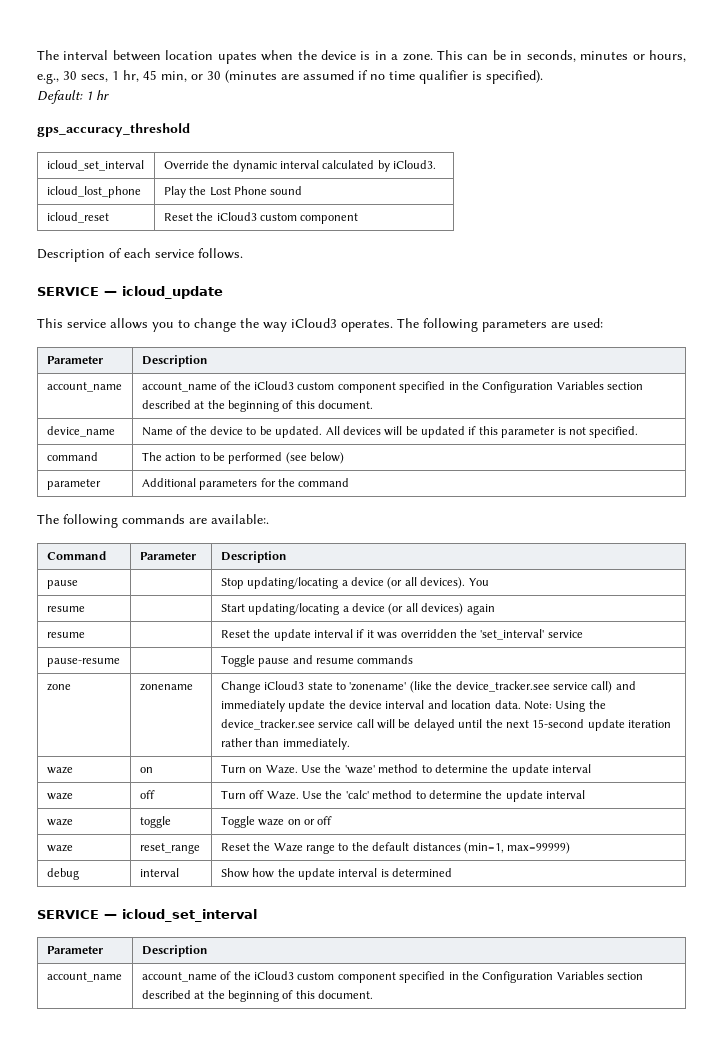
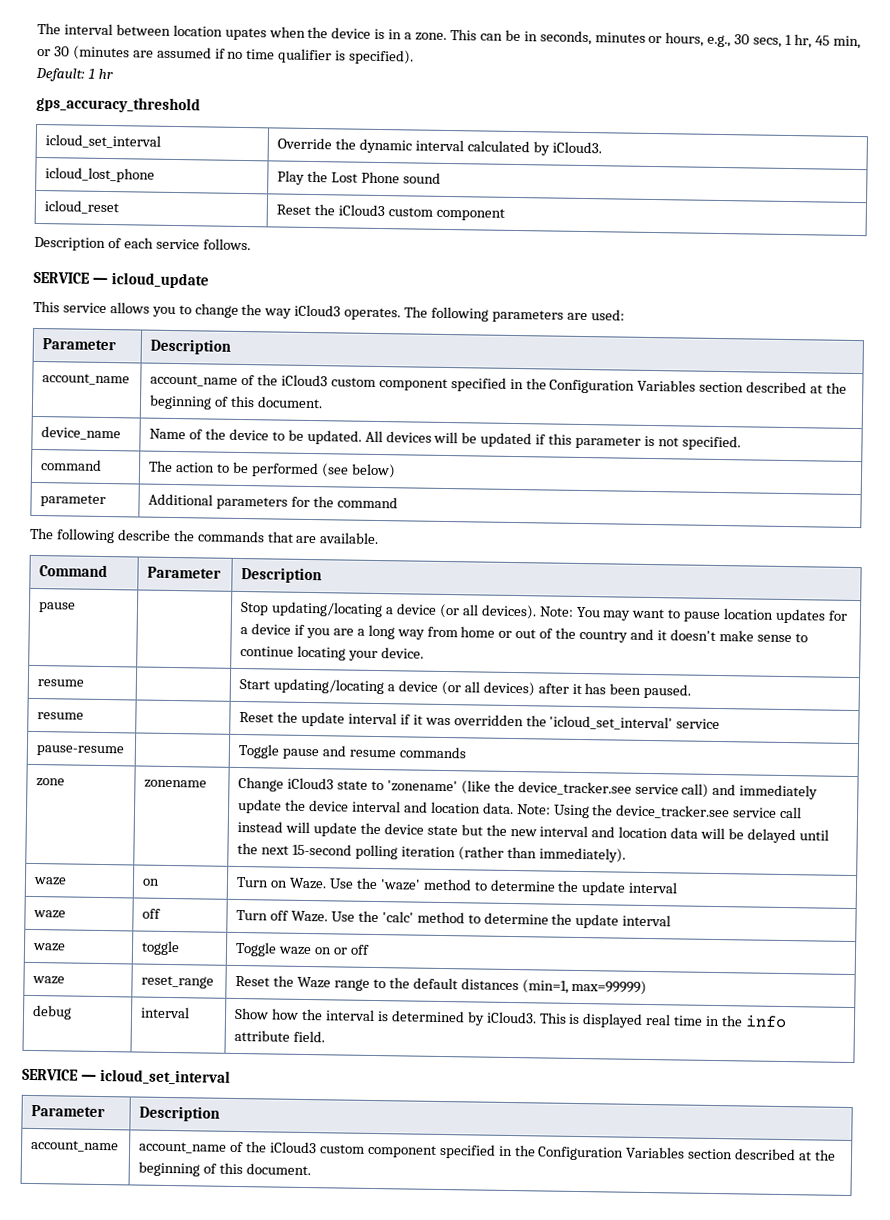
- The following commands are available:.
+ The following describe the commands that are available.
- You
+ Note: You may want to pause location updates for a device if you are a long way from home or out of the country and it doesn't make sense to continue locating your device.
- resume | | Start updating/locating a device (or all devices) again
+ resume | | Start updating/locating a device (or all devices) after it has been paused.
- resume | | Reset the update interval if it was overridden the 'set_interval' service
+ resume | | Reset the update interval if it was overridden the 'icloud_set_interval' service
- Note: Using the device_tracker.see service call will be delayed until the next 15-second update iteration rather than immediately.
+ Note: Using the device_tracker.see service call instead will update the device state but the new interval and location data will be delayed until the next 15-second polling iteration (rather than immediately).
- debug | interval | Show how the update interval is determined
+ debug | interval | Show how the interval is determined by iCloud3. This is displayed real time in the info attribute field.

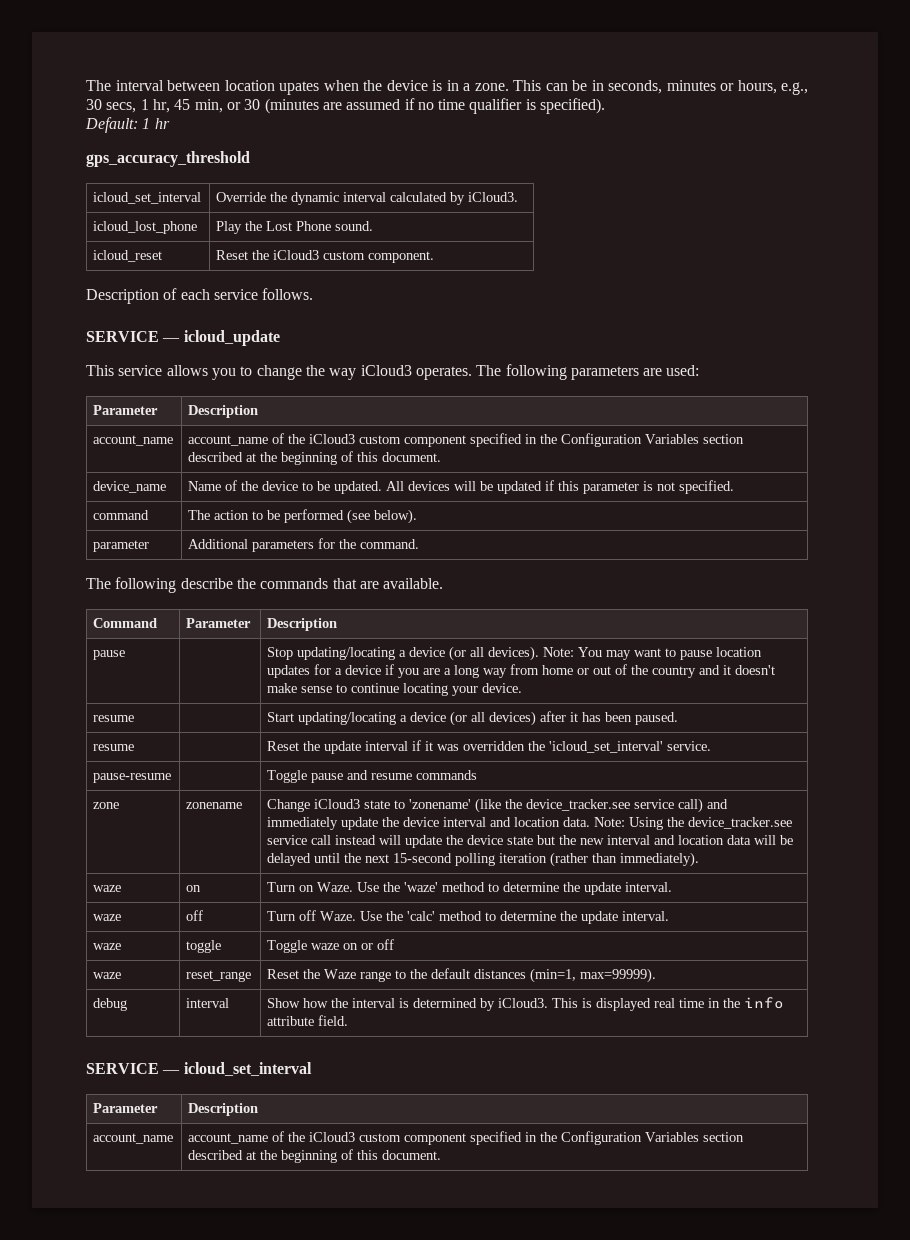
- icloud_lost_phone | Play the Lost Phone sound
+ icloud_lost_phone | Play the Lost Phone sound.
- icloud_reset | Reset the iCloud3 custom component
+ icloud_reset | Reset the iCloud3 custom component.
- command | The action to be performed (see below)
+ command | The action to be performed (see below).
- parameter | Additional parameters for the command
+ parameter | Additional parameters for the command.
- resume | | Reset the update interval if it was overridden the 'icloud_set_interval' service
+ resume | | Reset the update interval if it was overridden the 'icloud_set_interval' service.
- waze | on | Turn on Waze. Use the 'waze' method to determine the update interval
+ waze | on | Turn on Waze. Use the 'waze' method to determine the update interval.
- waze | off | Turn off Waze. Use the 'calc' method to determine the update interval
+ waze | off | Turn off Waze. Use the 'calc' method to determine the update interval.
- waze | reset_range | Reset the Waze range to the default distances (min=1, max=99999)
+ waze | reset_range | Reset the Waze range to the default distances (min=1, max=99999).

